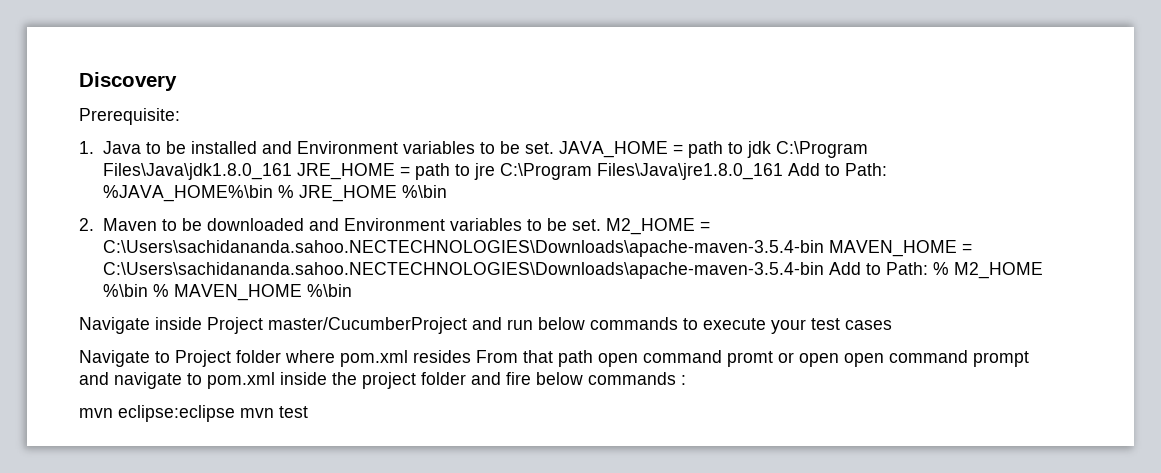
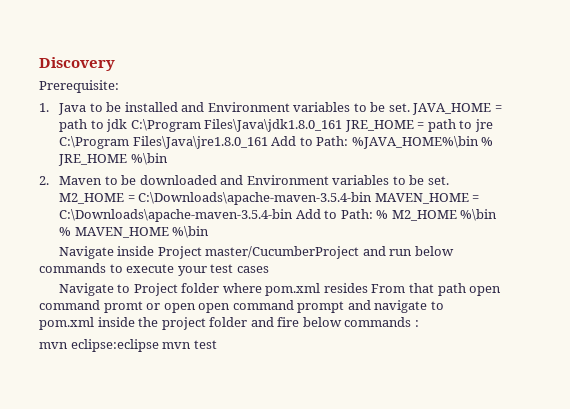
- M2_HOME = C:\Users\sachidananda.sahoo.NECTECHNOLOGIES\Downloads\apache-maven-3.5.4-bin MAVEN_HOME = C:\Users\sachidananda.sahoo.NECTECHNOLOGIES\Downloads\apache-maven-3.5.4-bin Add to Path: % M2_HOME %\bin % MAVEN_HOME %\bin
+ M2_HOME = C:\Downloads\apache-maven-3.5.4-bin MAVEN_HOME = C:\Downloads\apache-maven-3.5.4-bin Add to Path: % M2_HOME %\bin % MAVEN_HOME %\bin

